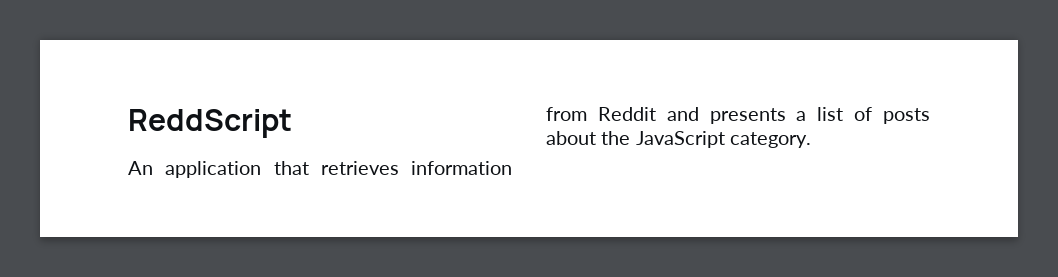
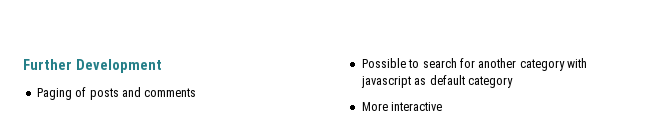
- ReddScript
- An application that retrieves information from Reddit and presents a list of posts about the JavaScript category.
+ Further Development
+ Paging of posts and comments
+ Possible to search for another category with javascript as default category
+ More interactive

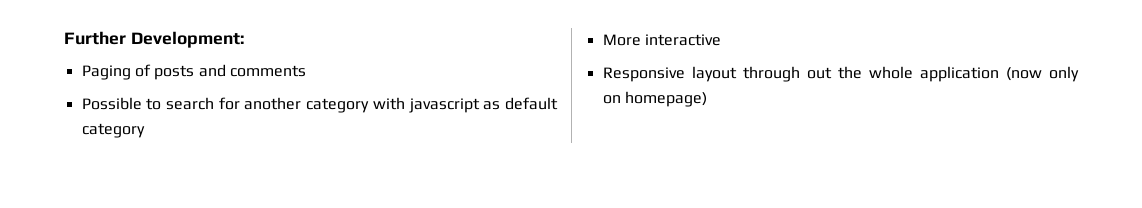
- Further Development
+ Further Development:
+ Responsive layout through out the whole application (now only on homepage)

